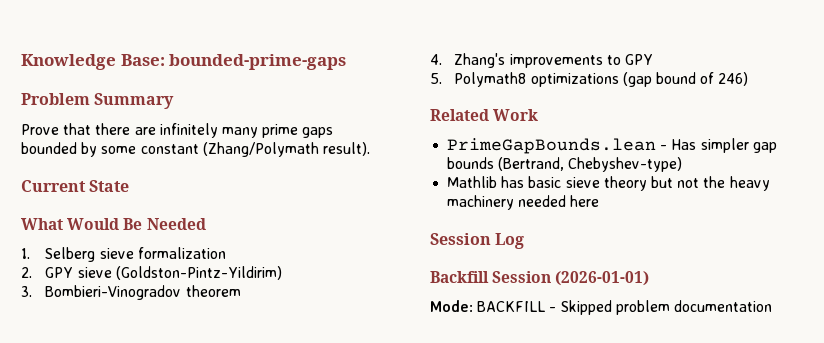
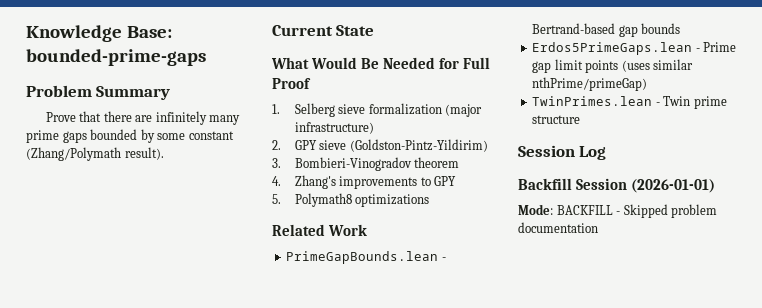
- What Would Be Needed
+ What Would Be Needed for Full Proof
- 1. Selberg sieve formalization
+ 1. Selberg sieve formalization (major infrastructure)
- 5. Polymath8 optimizations (gap bound of 246)
+ 5. Polymath8 optimizations
- PrimeGapBounds.lean - Has simpler gap bounds (Bertrand, Chebyshev-type)
- Mathlib has basic sieve theory but not the heavy machinery needed here
+ PrimeGapBounds.lean - Bertrand-based gap bounds
+ Erdos5PrimeGaps.lean - Prime gap limit points (uses similar nthPrime/primeGap)
+ TwinPrimes.lean - Twin prime structure

